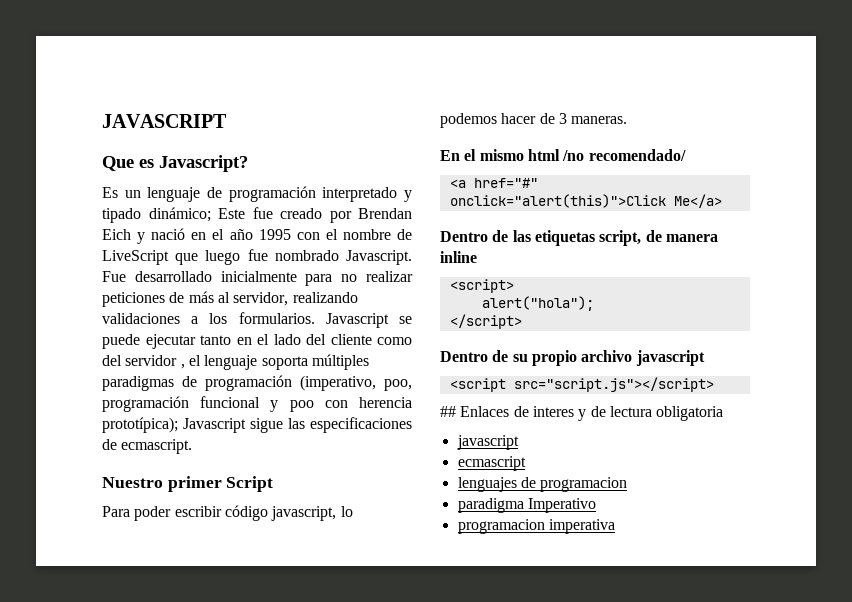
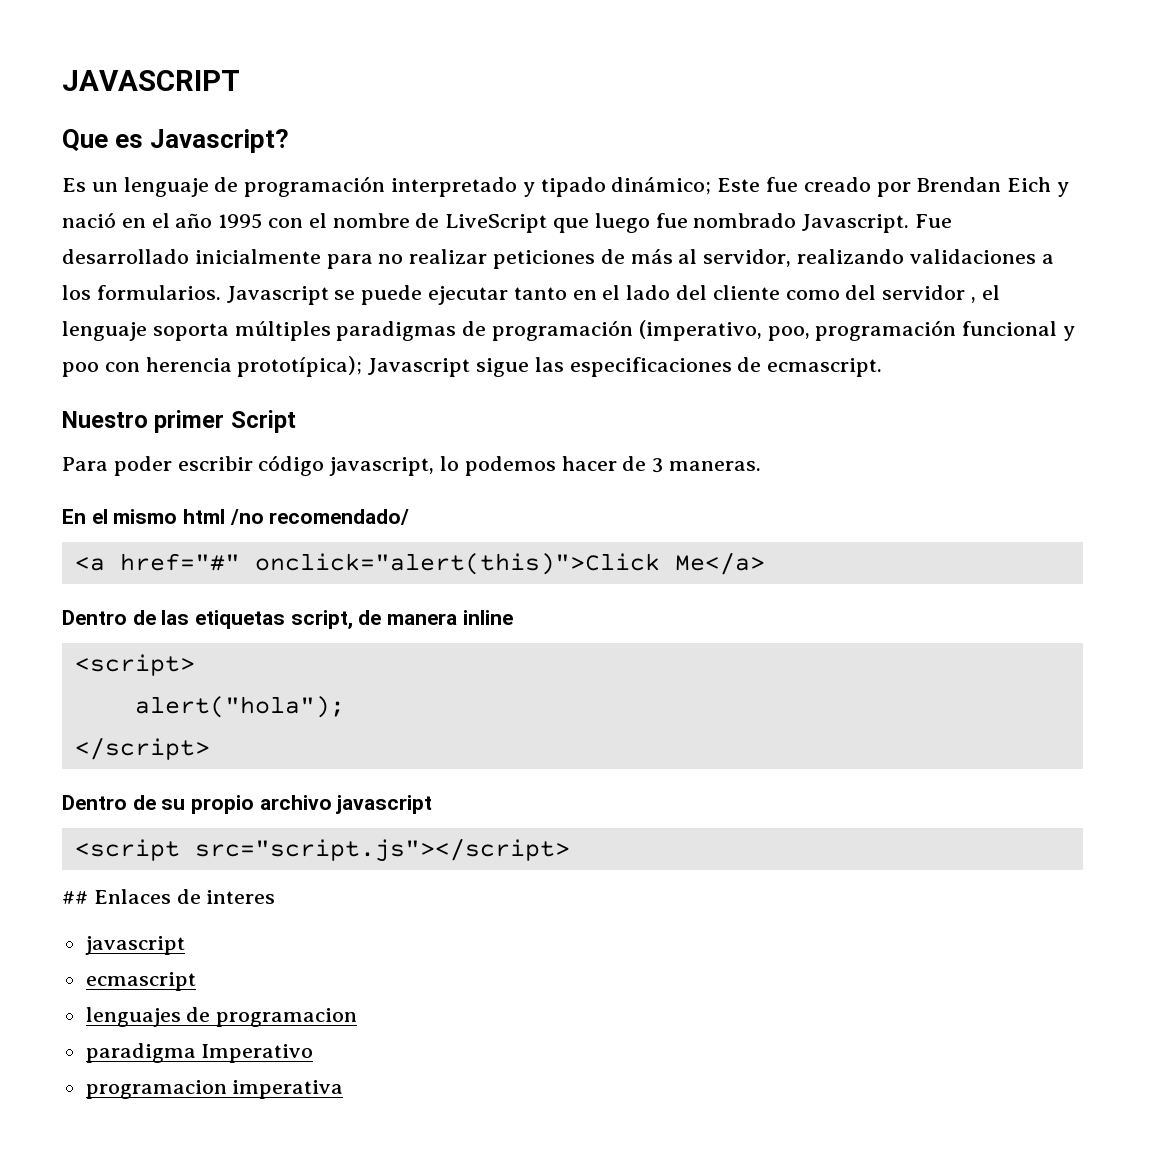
- ## Enlaces de interes y de lectura obligatoria
+ ## Enlaces de interes

